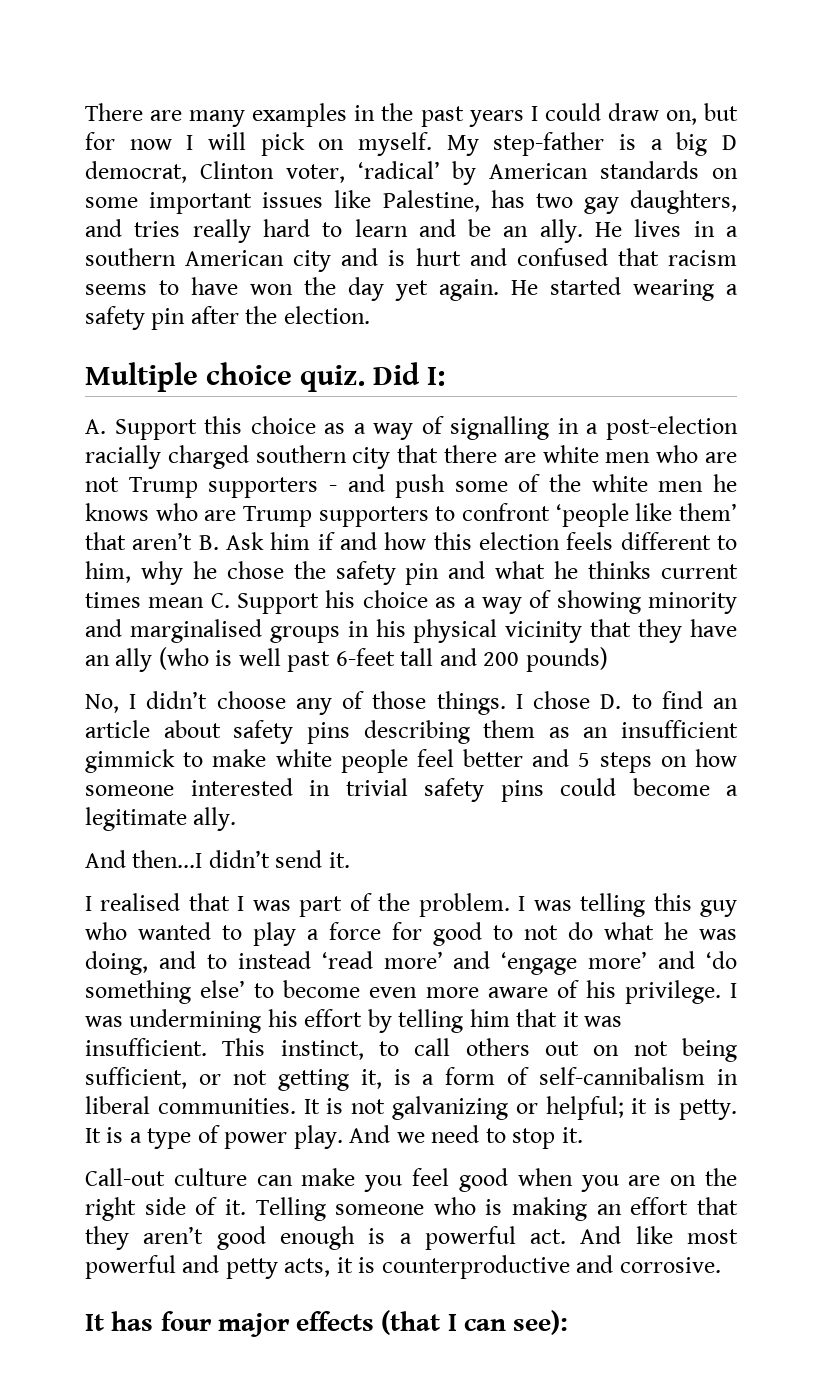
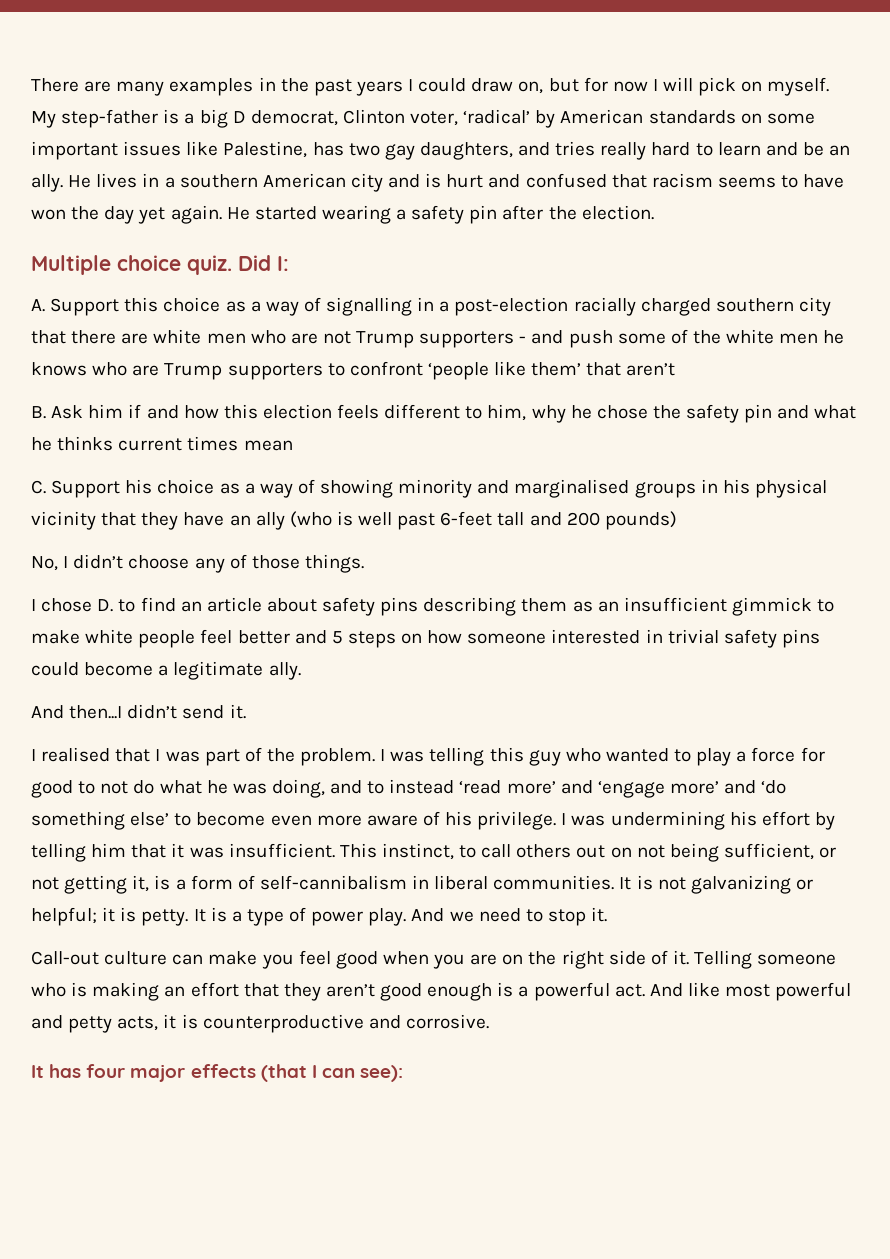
- A. Support this choice as a way of signalling in a post-election racially charged southern city that there are white men who are not Trump supporters - and push some of the white men he knows who are Trump supporters to confront ‘people like them’ that aren’t B. Ask him if and how this election feels different to him, why he chose the safety pin and what he thinks current times mean C. Support his choice as a way of showing minority and marginalised groups in his physical vicinity that they have an ally (who is well past 6-feet tall and 200 pounds)
+ A. Support this choice as a way of signalling in a post-election racially charged southern city that there are white men who are not Trump supporters - and push some of the white men he knows who are Trump supporters to confront ‘people like them’ that aren’t
+ B. Ask him if and how this election feels different to him, why he chose the safety pin and what he thinks current times mean
+ C. Support his choice as a way of showing minority and marginalised groups in his physical vicinity that they have an ally (who is well past 6-feet tall and 200 pounds)
- No, I didn’t choose any of those things. I chose D. to find an article about safety pins describing them as an insufficient gimmick to make white people feel better and 5 steps on how someone interested in trivial safety pins could become a legitimate ally.
+ No, I didn’t choose any of those things.
+ I chose D. to find an article about safety pins describing them as an insufficient gimmick to make white people feel better and 5 steps on how someone interested in trivial safety pins could become a legitimate ally.

